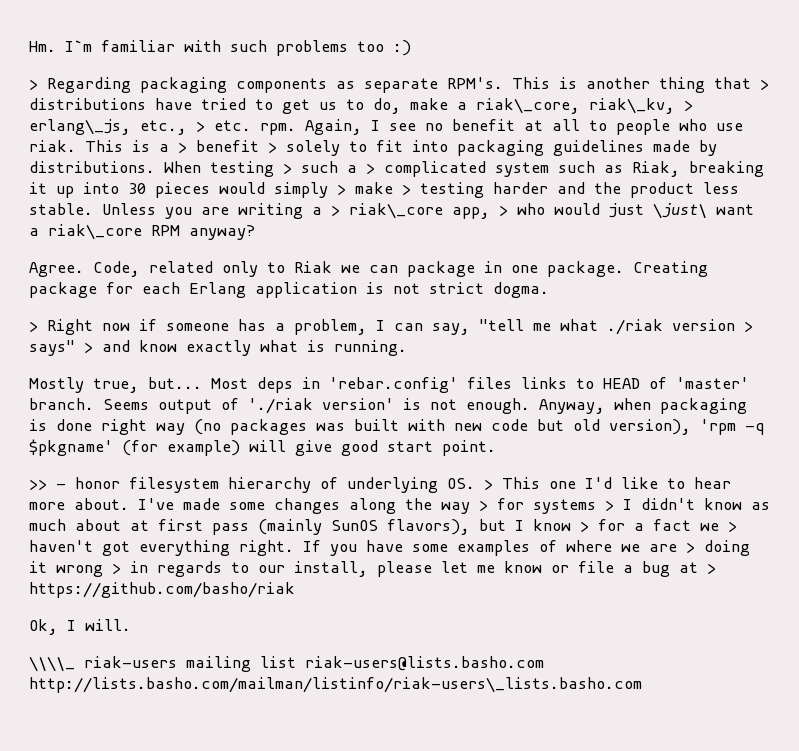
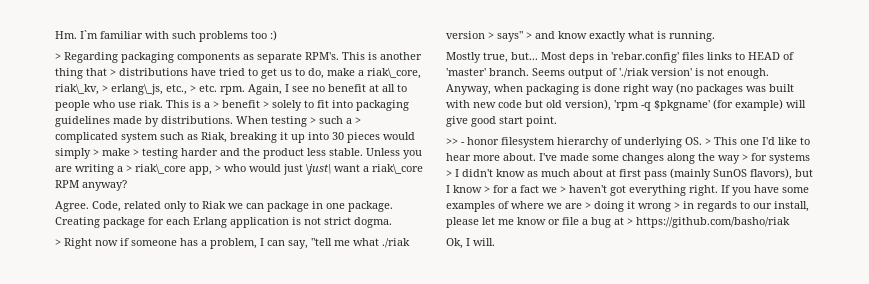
- \\\\_ riak-users mailing list riak-users@lists.basho.com http://lists.basho.com/mailman/listinfo/riak-users\_lists.basho.com

